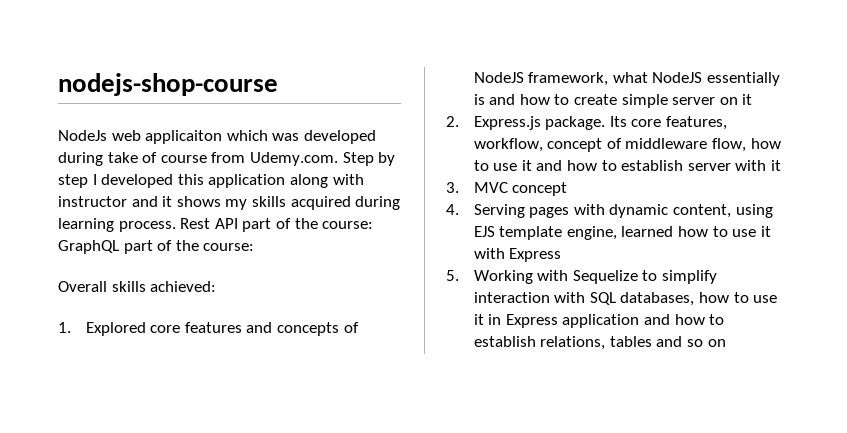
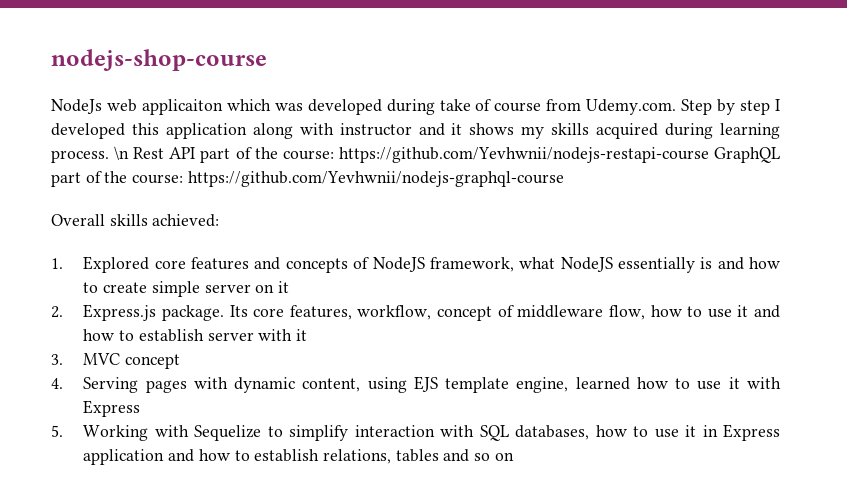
- Rest API part of the course: GraphQL part of the course:
+ \n Rest API part of the course: https://github.com/Yevhwnii/nodejs-restapi-course GraphQL part of the course: https://github.com/Yevhwnii/nodejs-graphql-course

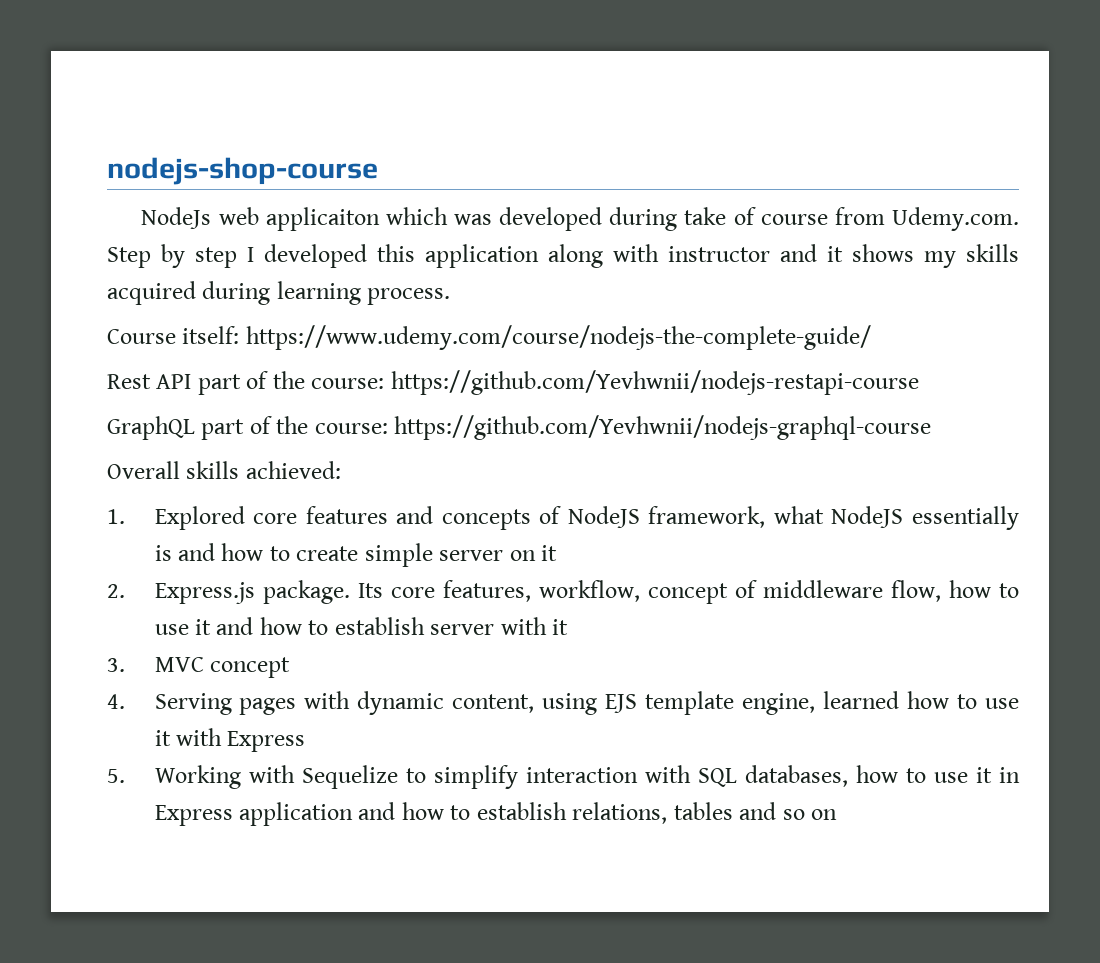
- NodeJs web applicaiton which was developed during take of course from Udemy.com. Step by step I developed this application along with instructor and it shows my skills acquired during learning process. \n Rest API part of the course: https://github.com/Yevhwnii/nodejs-restapi-course GraphQL part of the course: https://github.com/Yevhwnii/nodejs-graphql-course
+ NodeJs web applicaiton which was developed during take of course from Udemy.com. Step by step I developed this application along with instructor and it shows my skills acquired during learning process.
+ Course itself: https://www.udemy.com/course/nodejs-the-complete-guide/
+ Rest API part of the course: https://github.com/Yevhwnii/nodejs-restapi-course
+ GraphQL part of the course: https://github.com/Yevhwnii/nodejs-graphql-course

